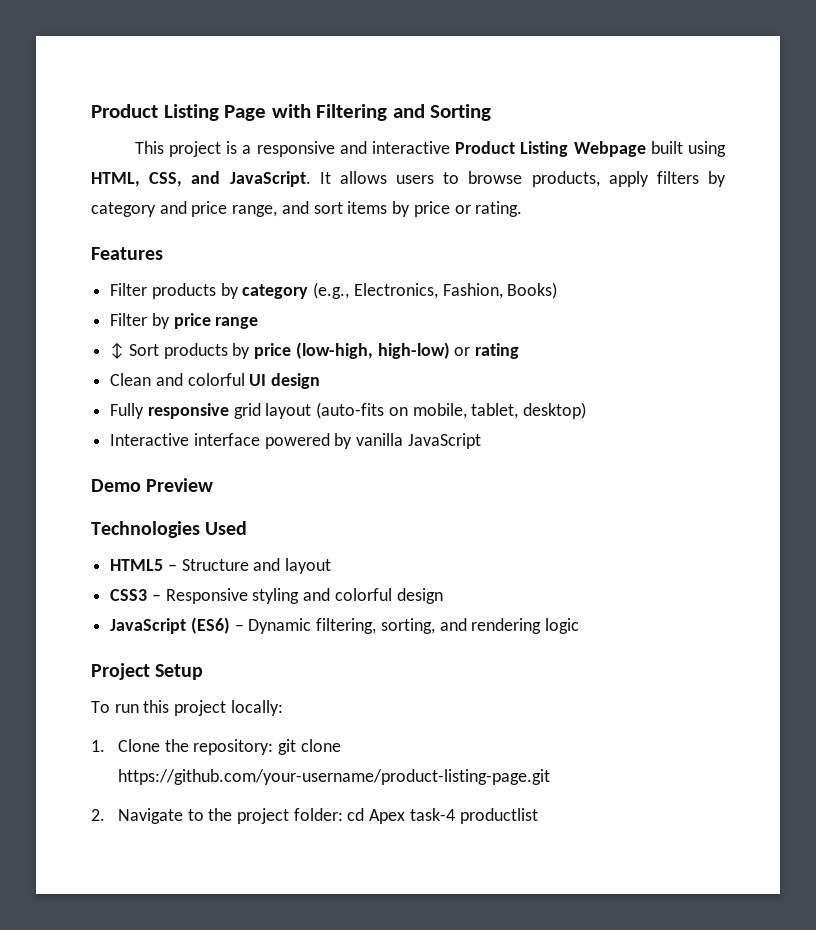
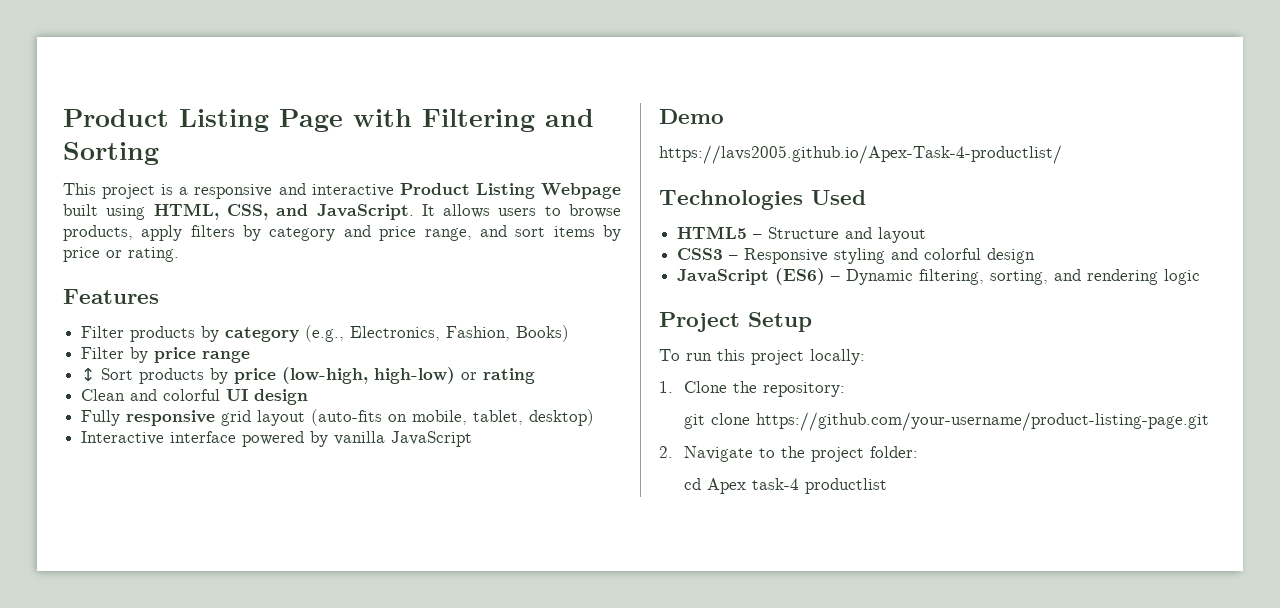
- Demo Preview
+ Demo
+ https://lavs2005.github.io/Apex-Task-4-productlist/
- 1. Clone the repository: git clone https://github.com/your-username/product-listing-page.git
+ 1. Clone the repository:
+ git clone https://github.com/your-username/product-listing-page.git
- 2. Navigate to the project folder: cd Apex task-4 productlist
+ 2. Navigate to the project folder:
+ cd Apex task-4 productlist

